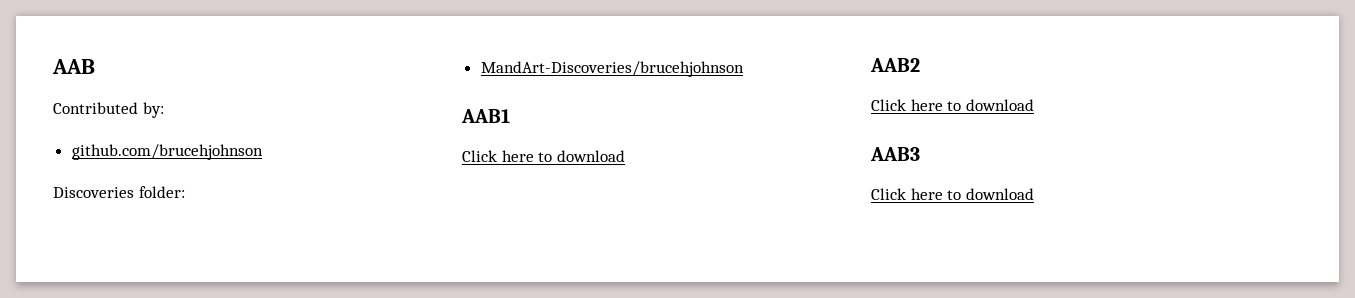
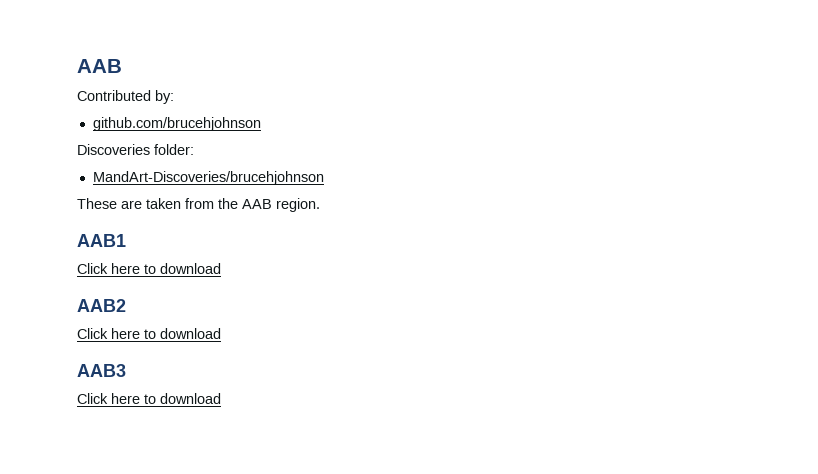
+ These are taken from the AAB region.

